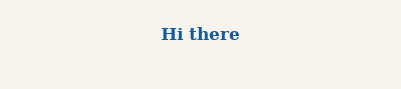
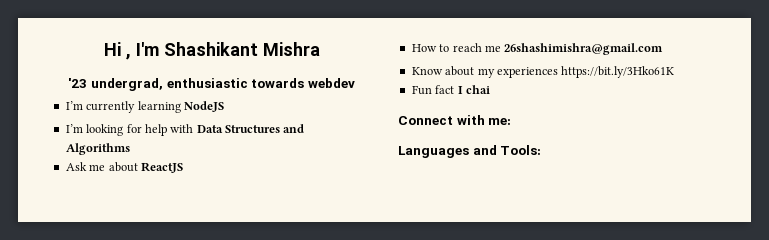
- Hi there
+ Hi , I'm Shashikant Mishra
+ '23 undergrad, enthusiastic towards webdev
+ I’m currently learning NodeJS
+ I’m looking for help with Data Structures and Algorithms
+ Ask me about ReactJS
+ How to reach me 26shashimishra@gmail.com
+ Know about my experiences https://bit.ly/3Hko61K
+ Fun fact I chai
+ Connect with me:
+ Languages and Tools:

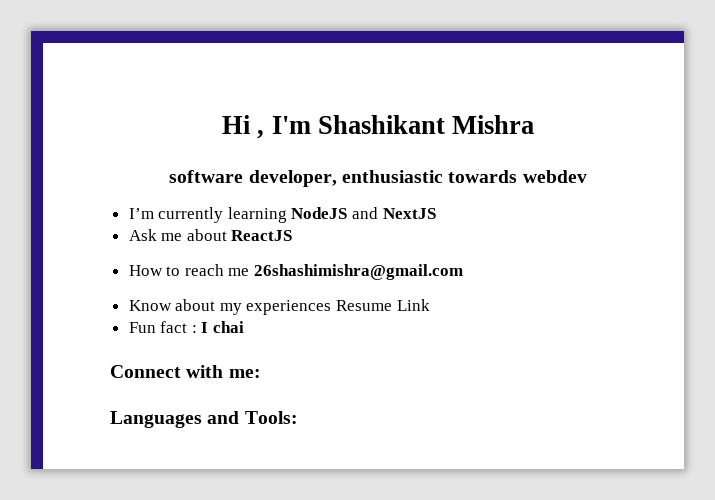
- '23 undergrad, enthusiastic towards webdev
+ software developer, enthusiastic towards webdev
- I’m currently learning NodeJS
- I’m looking for help with Data Structures and Algorithms
+ I’m currently learning NodeJS and NextJS
- Know about my experiences https://bit.ly/3Hko61K
+ Know about my experiences Resume Link
- Fun fact I chai
+ Fun fact : I chai

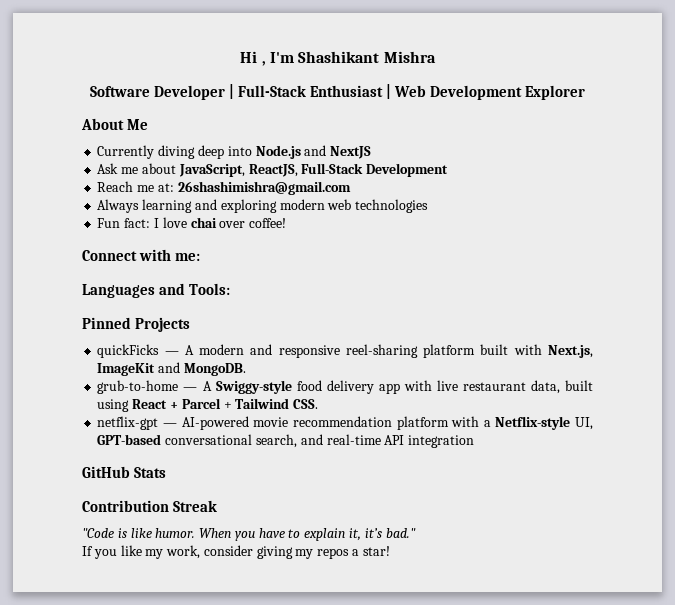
- software developer, enthusiastic towards webdev
- I’m currently learning NodeJS and NextJS
+ Software Developer | Full-Stack Enthusiast | Web Development Explorer
+ About Me
+ Currently diving deep into Node.js and NextJS
- Ask me about ReactJS
- How to reach me 26shashimishra@gmail.com
- Know about my experiences Resume Link
- Fun fact : I chai
+ Ask me about JavaScript, ReactJS, Full-Stack Development
+ Reach me at: 26shashimishra@gmail.com
+ Always learning and exploring modern web technologies
+ Fun fact: I love chai over coffee!
+ Pinned Projects
+ quickFicks — A modern and responsive reel-sharing platform built with Next.js, ImageKit and MongoDB.
+ grub-to-home — A Swiggy-style food delivery app with live restaurant data, built using React + Parcel + Tailwind CSS.
+ netflix-gpt — AI-powered movie recommendation platform with a Netflix-style UI, GPT-based conversational search, and real-time API integration
+ GitHub Stats
+ Contribution Streak
+ "Code is like humor. When you have to explain it, it’s bad."
+ If you like my work, consider giving my repos a star!

